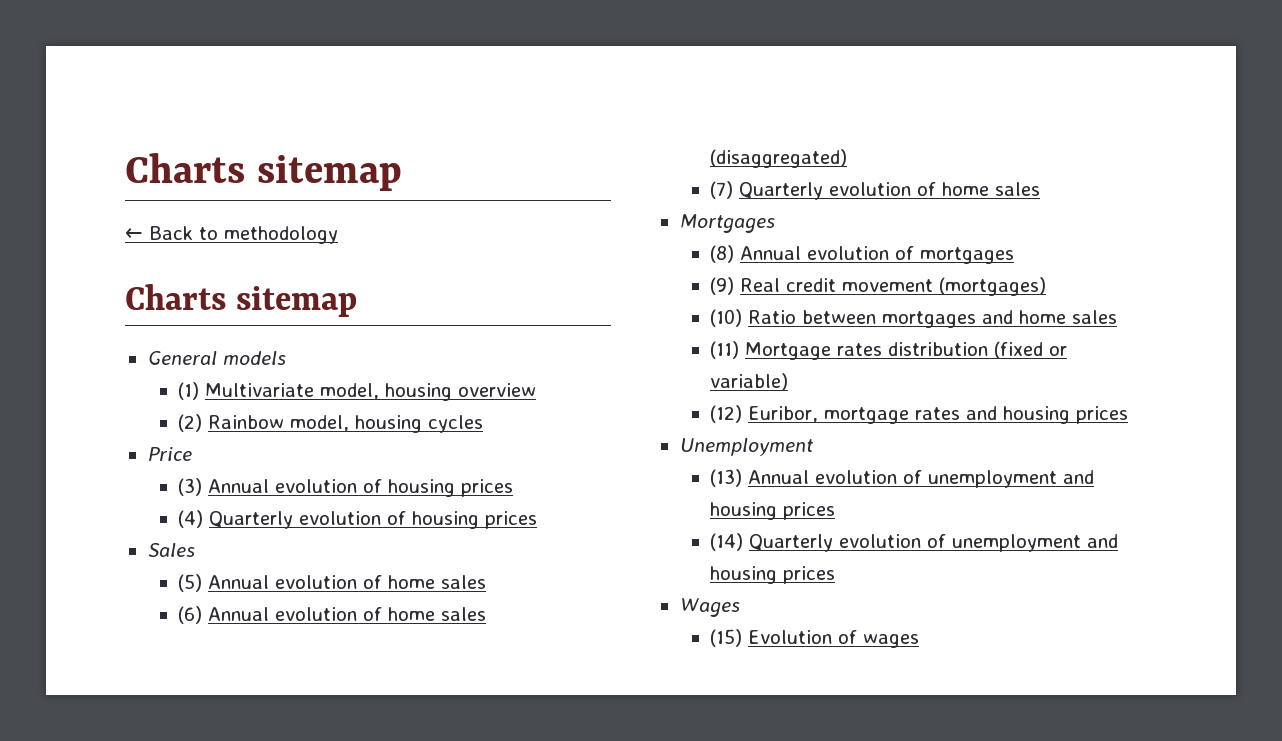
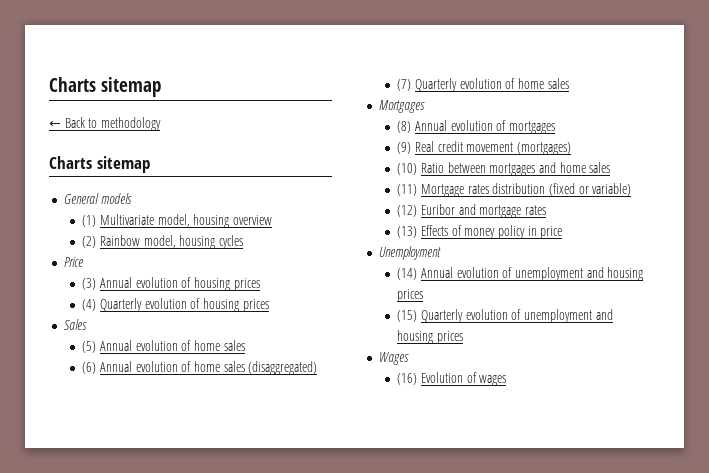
- (12) Euribor, mortgage rates and housing prices
+ (12) Euribor and mortgage rates
+ (13) Effects of money policy in price
- (13) Annual evolution of unemployment and housing prices
+ (14) Annual evolution of unemployment and housing prices
- (14) Quarterly evolution of unemployment and housing prices
+ (15) Quarterly evolution of unemployment and housing prices
- (15) Evolution of wages
+ (16) Evolution of wages

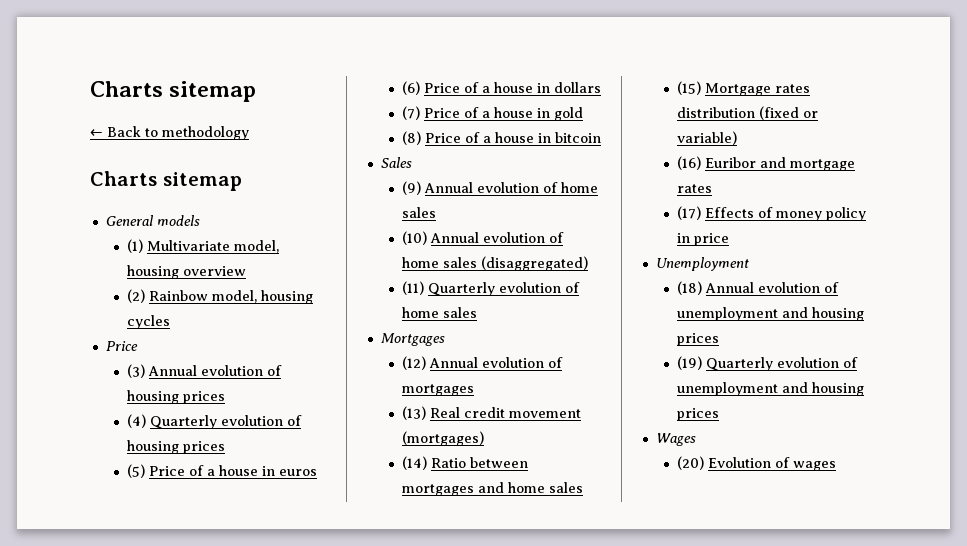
+ (5) Price of a house in euros
+ (6) Price of a house in dollars
+ (7) Price of a house in gold
+ (8) Price of a house in bitcoin
- (5) Annual evolution of home sales
+ (9) Annual evolution of home sales
- (6) Annual evolution of home sales (disaggregated)
+ (10) Annual evolution of home sales (disaggregated)
- (7) Quarterly evolution of home sales
+ (11) Quarterly evolution of home sales
- (8) Annual evolution of mortgages
+ (12) Annual evolution of mortgages
- (9) Real credit movement (mortgages)
+ (13) Real credit movement (mortgages)
- (10) Ratio between mortgages and home sales
+ (14) Ratio between mortgages and home sales
- (11) Mortgage rates distribution (fixed or variable)
+ (15) Mortgage rates distribution (fixed or variable)
- (12) Euribor and mortgage rates
+ (16) Euribor and mortgage rates
- (13) Effects of money policy in price
+ (17) Effects of money policy in price
- (14) Annual evolution of unemployment and housing prices
+ (18) Annual evolution of unemployment and housing prices
- (15) Quarterly evolution of unemployment and housing prices
+ (19) Quarterly evolution of unemployment and housing prices
- (16) Evolution of wages
+ (20) Evolution of wages

